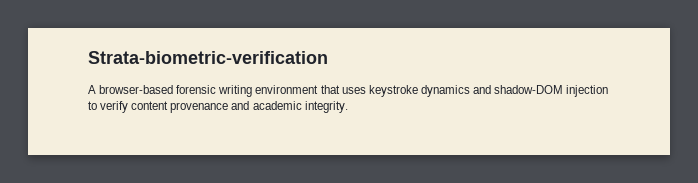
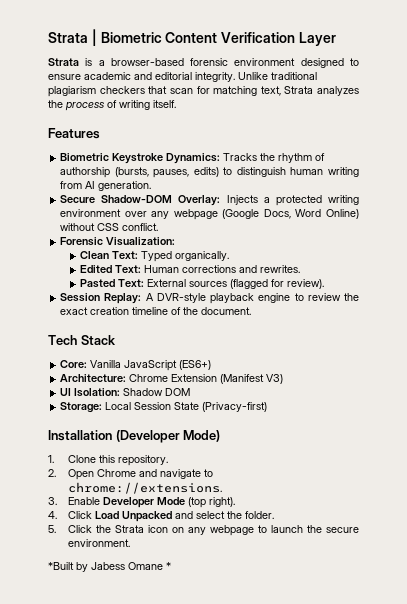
- Strata-biometric-verification
- A browser-based forensic writing environment that uses keystroke dynamics and shadow-DOM injection to verify content provenance and academic integrity.
+ Strata | Biometric Content Verification Layer
+ Strata is a browser-based forensic environment designed to ensure academic and editorial integrity. Unlike traditional plagiarism checkers that scan for matching text, Strata analyzes the process of writing itself.
+ Features
+ Biometric Keystroke Dynamics: Tracks the rhythm of authorship (bursts, pauses, edits) to distinguish human writing from AI generation.
+ Secure Shadow-DOM Overlay: Injects a protected writing environment over any webpage (Google Docs, Word Online) without CSS conflict.
+ Forensic Visualization:
+ Clean Text: Typed organically.
+ Edited Text: Human corrections and rewrites.
+ Pasted Text: External sources (flagged for review).
+ Session Replay: A DVR-style playback engine to review the exact creation timeline of the document.
+ Tech Stack
+ Core: Vanilla JavaScript (ES6+)
+ Architecture: Chrome Extension (Manifest V3)
+ UI Isolation: Shadow DOM
+ Storage: Local Session State (Privacy-first)
+ Installation (Developer Mode)
+ 1. Clone this repository.
+ 2. Open Chrome and navigate to chrome://extensions.
+ 3. Enable Developer Mode (top right).
+ 4. Click Load Unpacked and select the folder.
+ 5. Click the Strata icon on any webpage to launch the secure environment.
+ *Built by Jabess Omane *

